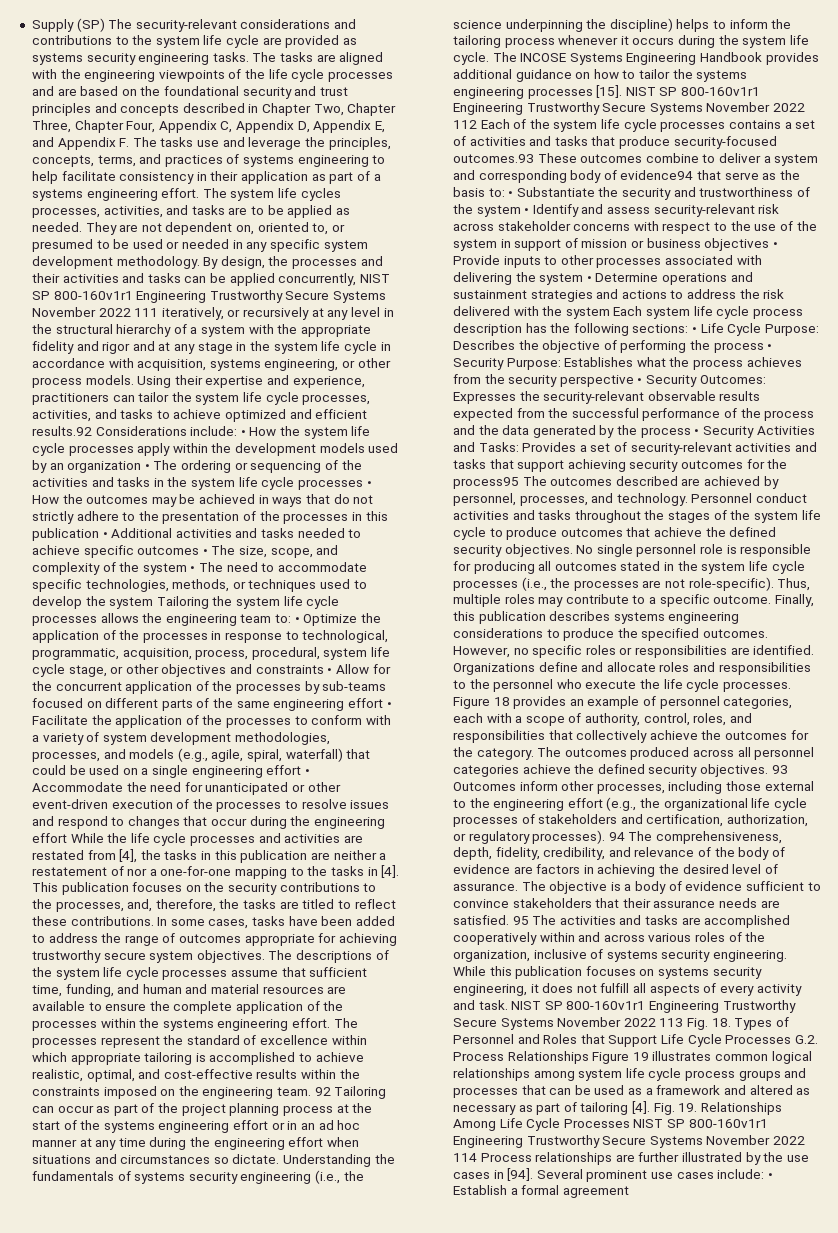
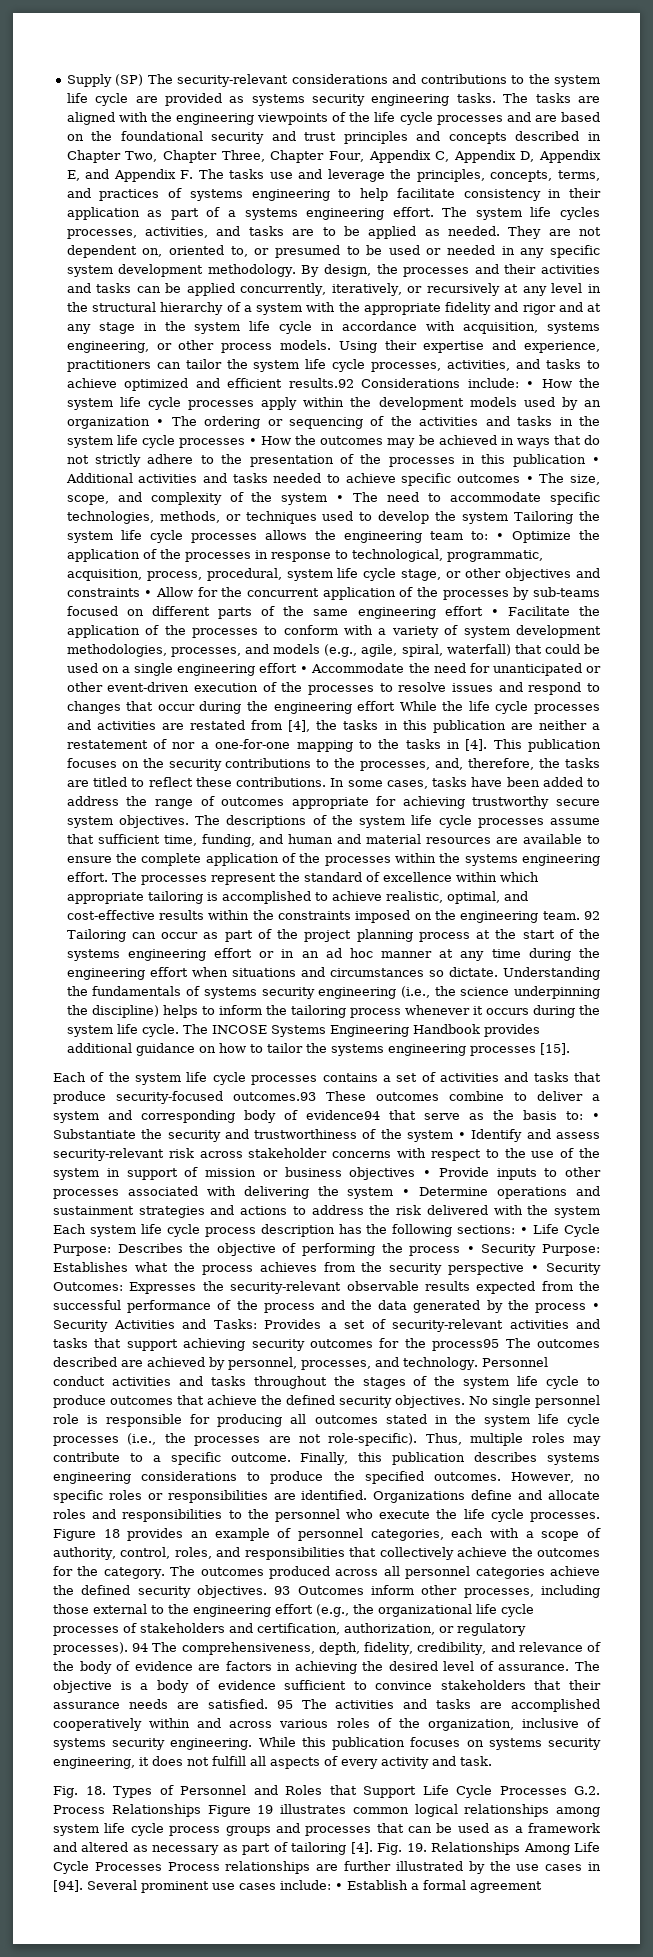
- By design, the processes and their activities and tasks can be applied concurrently, NIST SP 800-160v1r1 Engineering Trustworthy Secure Systems November 2022 111 iteratively, or recursively at any level in the structural hierarchy of a system with the appropriate fidelity and rigor and at any stage in the system life cycle in accordance with acquisition, systems engineering, or other process models.
+ By design, the processes and their activities and tasks can be applied concurrently, iteratively, or recursively at any level in the structural hierarchy of a system with the appropriate fidelity and rigor and at any stage in the system life cycle in accordance with acquisition, systems engineering, or other process models.
- The INCOSE Systems Engineering Handbook provides additional guidance on how to tailor the systems engineering processes [15]. NIST SP 800-160v1r1 Engineering Trustworthy Secure Systems November 2022 112 Each of the system life cycle processes contains a set of activities and tasks that produce security-focused outcomes.93 These outcomes combine to deliver a system and corresponding body of evidence94 that serve as the basis to:
+ The INCOSE Systems Engineering Handbook provides additional guidance on how to tailor the systems engineering processes [15].
+ Each of the system life cycle processes contains a set of activities and tasks that produce security-focused outcomes.93 These outcomes combine to deliver a system and corresponding body of evidence94 that serve as the basis to:
- While this publication focuses on systems security engineering, it does not fulfill all aspects of every activity and task. NIST SP 800-160v1r1 Engineering Trustworthy Secure Systems November 2022 113 Fig. 18. Types of Personnel and Roles that Support Life Cycle Processes G.2. Process Relationships Figure 19 illustrates common logical relationships among system life cycle process groups and processes that can be used as a framework and altered as necessary as part of tailoring [4].
+ While this publication focuses on systems security engineering, it does not fulfill all aspects of every activity and task.
+ Fig. 18. Types of Personnel and Roles that Support Life Cycle Processes G.2. Process Relationships Figure 19 illustrates common logical relationships among system life cycle process groups and processes that can be used as a framework and altered as necessary as part of tailoring [4].
- Fig. 19. Relationships Among Life Cycle Processes NIST SP 800-160v1r1 Engineering Trustworthy Secure Systems November 2022 114 Process relationships are further illustrated by the use cases in [94].
+ Fig. 19. Relationships Among Life Cycle Processes Process relationships are further illustrated by the use cases in [94].

